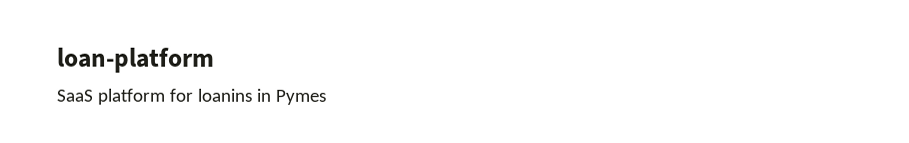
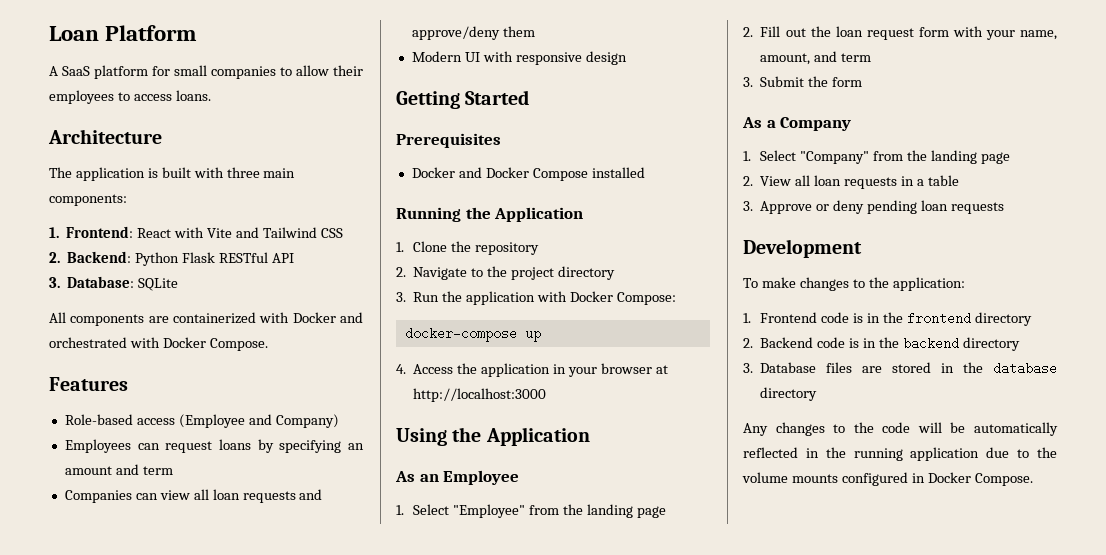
- loan-platform
- SaaS platform for loanins in Pymes
+ Loan Platform
+ A SaaS platform for small companies to allow their employees to access loans.
+ Architecture
+ The application is built with three main components:
+ 1. Frontend: React with Vite and Tailwind CSS
+ 2. Backend: Python Flask RESTful API
+ 3. Database: SQLite
+ All components are containerized with Docker and orchestrated with Docker Compose.
+ Features
+ Role-based access (Employee and Company)
+ Employees can request loans by specifying an amount and term
+ Companies can view all loan requests and approve/deny them
+ Modern UI with responsive design
+ Getting Started
+ Prerequisites
+ Docker and Docker Compose installed
+ Running the Application
+ 1. Clone the repository
+ 2. Navigate to the project directory
+ 3. Run the application with Docker Compose:
+ docker-compose up
+ 4. Access the application in your browser at http://localhost:3000
+ Using the Application
+ As an Employee
+ 1. Select "Employee" from the landing page
+ 2. Fill out the loan request form with your name, amount, and term
+ 3. Submit the form
+ As a Company
+ 1. Select "Company" from the landing page
+ 2. View all loan requests in a table
+ 3. Approve or deny pending loan requests
+ Development
+ To make changes to the application:
+ 1. Frontend code is in the frontend directory
+ 2. Backend code is in the backend directory
+ 3. Database files are stored in the database directory
+ Any changes to the code will be automatically reflected in the running application due to the volume mounts configured in Docker Compose.

